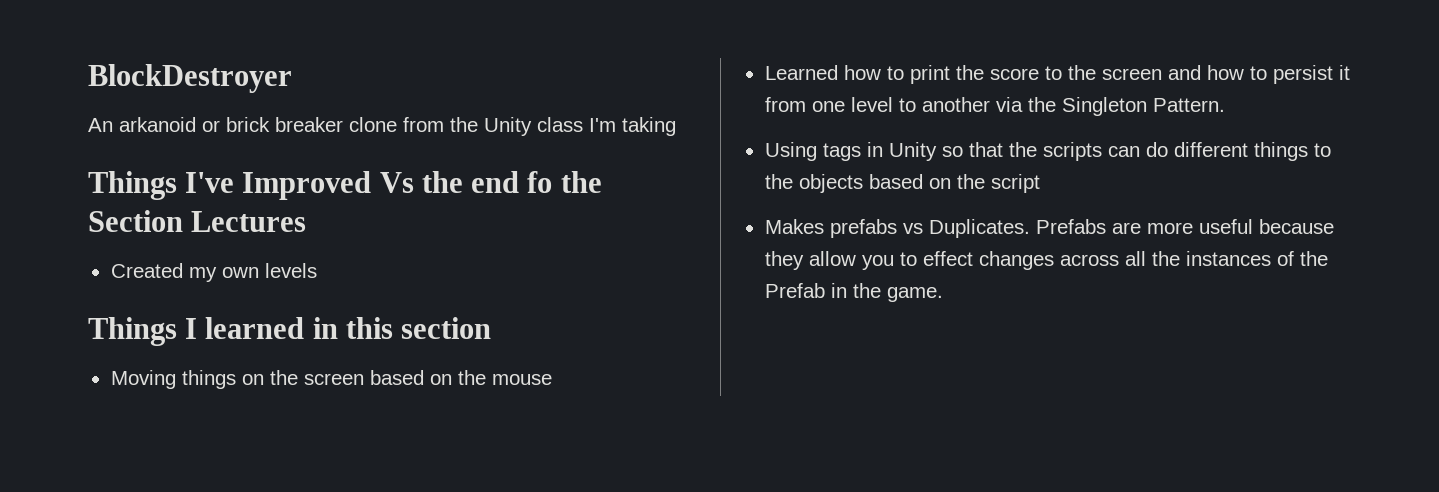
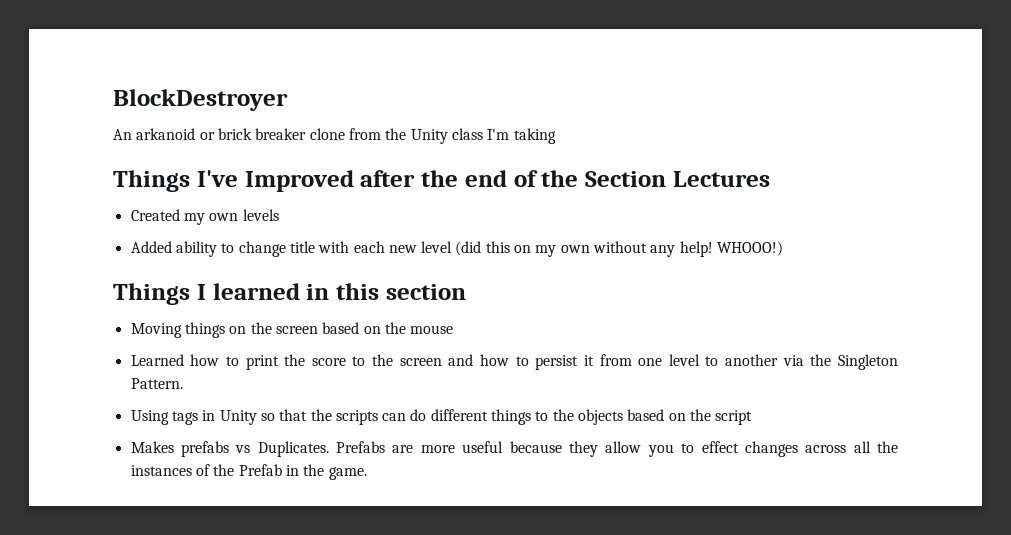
- Things I've Improved Vs the end fo the Section Lectures
+ Things I've Improved after the end of the Section Lectures
+ Added ability to change title with each new level (did this on my own without any help! WHOOO!)

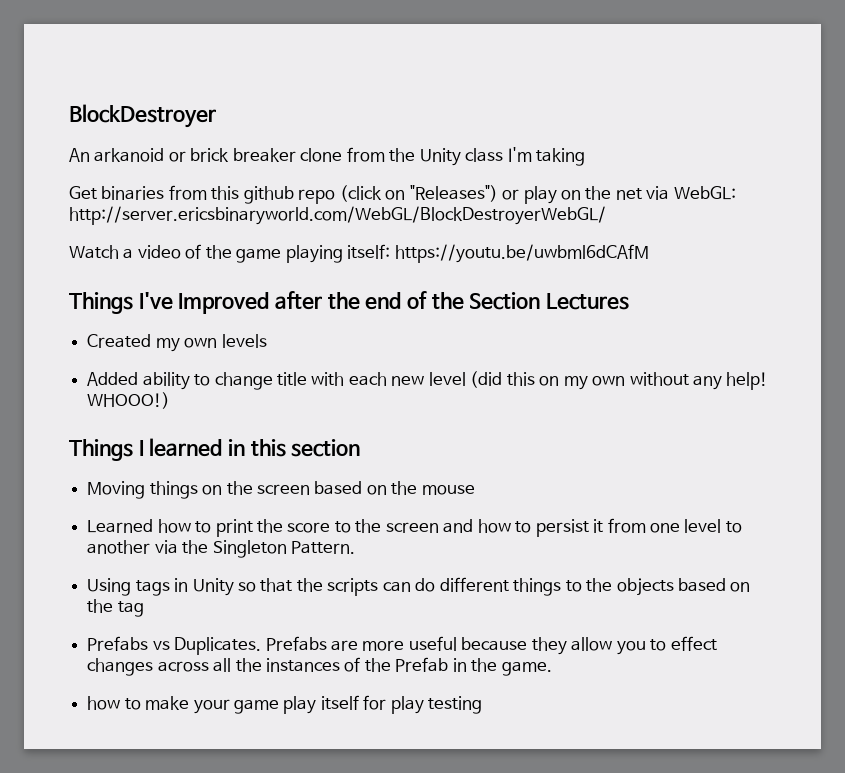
+ Get binaries from this github repo (click on "Releases") or play on the net via WebGL: http://server.ericsbinaryworld.com/WebGL/BlockDestroyerWebGL/
+ Watch a video of the game playing itself: https://youtu.be/uwbml6dCAfM
- Using tags in Unity so that the scripts can do different things to the objects based on the script
- Makes prefabs vs Duplicates.
+ Using tags in Unity so that the scripts can do different things to the objects based on the tag
+ Prefabs vs Duplicates.
+ how to make your game play itself for play testing

